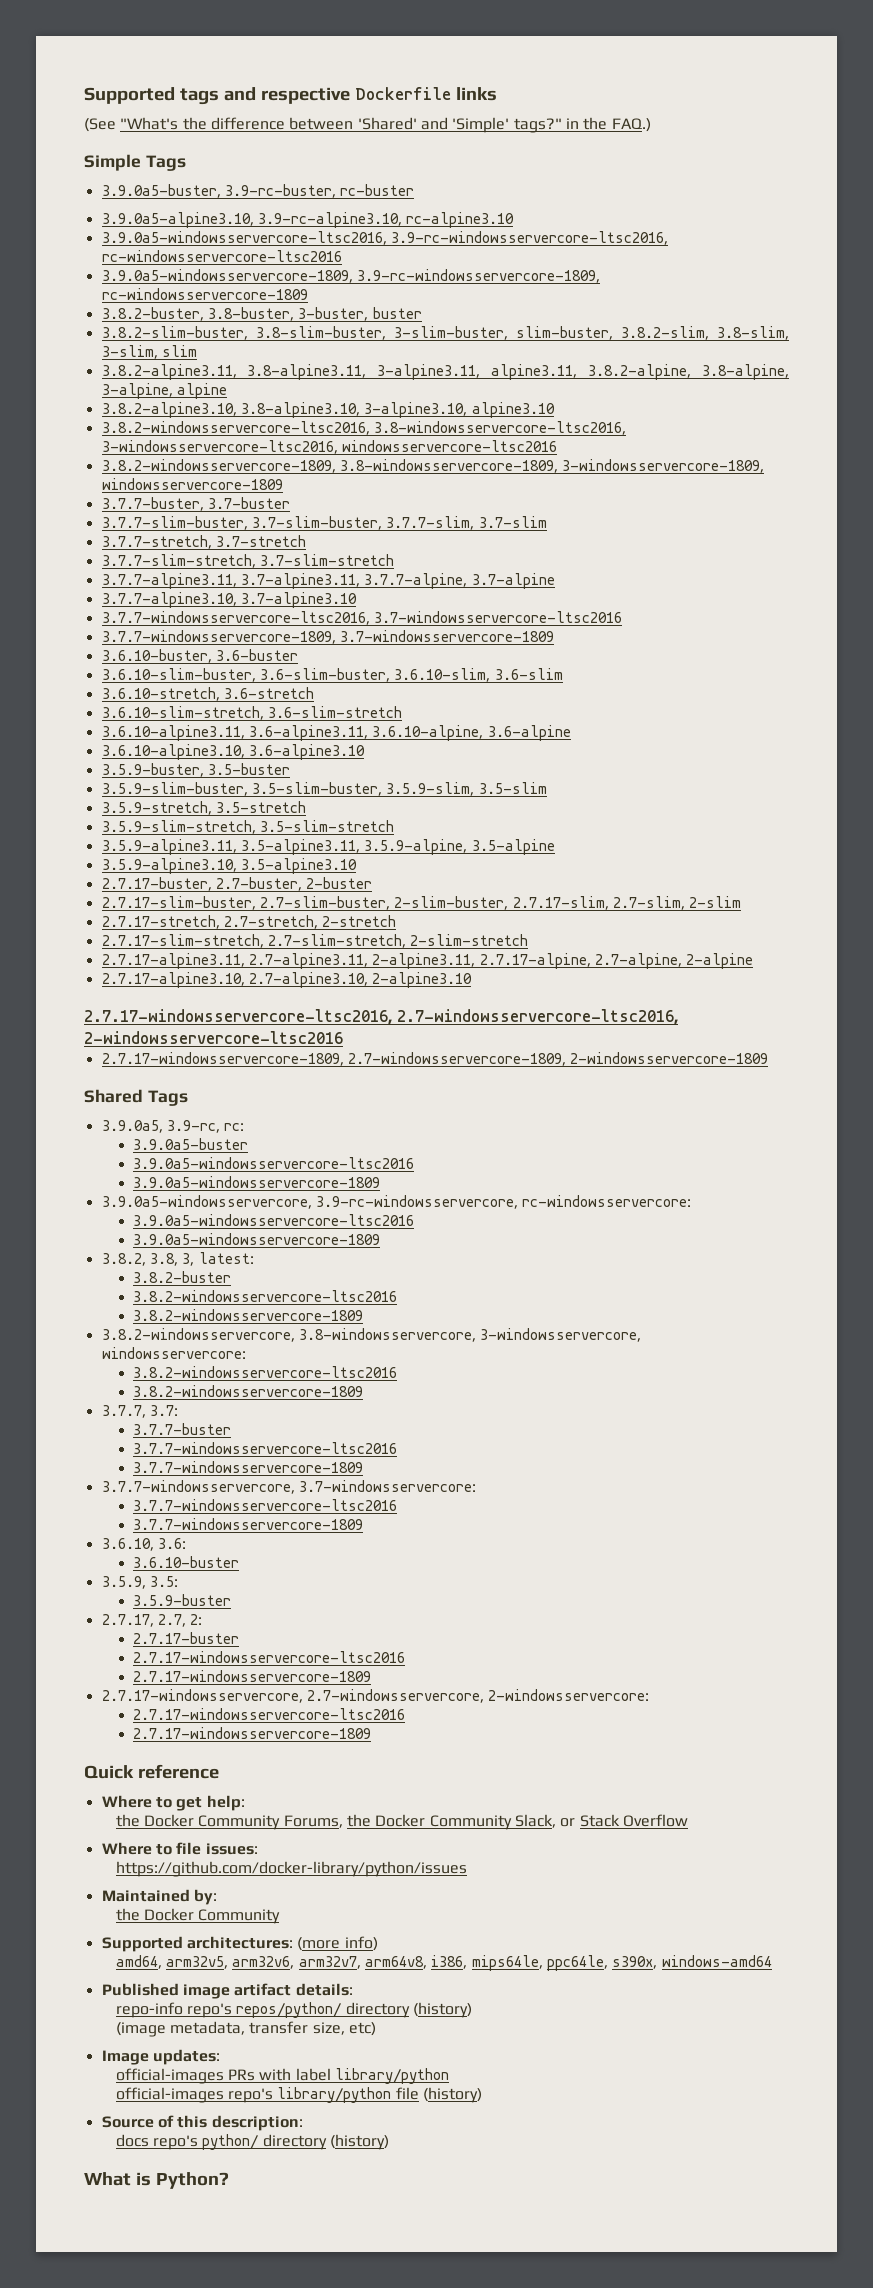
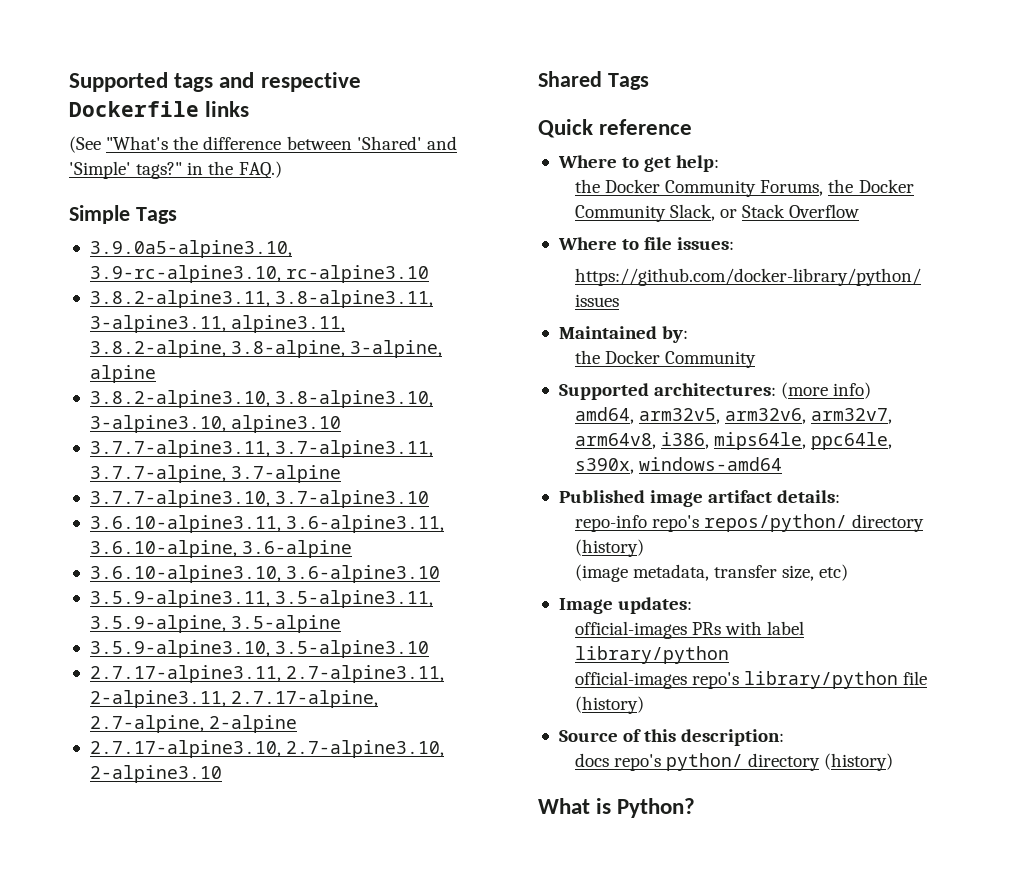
- 3.9.0a5-buster, 3.9-rc-buster, rc-buster
- 3.9.0a5-windowsservercore-ltsc2016, 3.9-rc-windowsservercore-ltsc2016, rc-windowsservercore-ltsc2016
- 3.9.0a5-windowsservercore-1809, 3.9-rc-windowsservercore-1809, rc-windowsservercore-1809
- 3.8.2-buster, 3.8-buster, 3-buster, buster
- 3.8.2-slim-buster, 3.8-slim-buster, 3-slim-buster, slim-buster, 3.8.2-slim, 3.8-slim, 3-slim, slim
- 3.8.2-windowsservercore-ltsc2016, 3.8-windowsservercore-ltsc2016, 3-windowsservercore-ltsc2016, windowsservercore-ltsc2016
- 3.8.2-windowsservercore-1809, 3.8-windowsservercore-1809, 3-windowsservercore-1809, windowsservercore-1809
- 3.7.7-buster, 3.7-buster
- 3.7.7-slim-buster, 3.7-slim-buster, 3.7.7-slim, 3.7-slim
- 3.7.7-stretch, 3.7-stretch
- 3.7.7-slim-stretch, 3.7-slim-stretch
- 3.7.7-windowsservercore-ltsc2016, 3.7-windowsservercore-ltsc2016
- 3.7.7-windowsservercore-1809, 3.7-windowsservercore-1809
- 3.6.10-buster, 3.6-buster
- 3.6.10-slim-buster, 3.6-slim-buster, 3.6.10-slim, 3.6-slim
- 3.6.10-stretch, 3.6-stretch
- 3.6.10-slim-stretch, 3.6-slim-stretch
- 3.5.9-buster, 3.5-buster
- 3.5.9-slim-buster, 3.5-slim-buster, 3.5.9-slim, 3.5-slim
- 3.5.9-stretch, 3.5-stretch
- 3.5.9-slim-stretch, 3.5-slim-stretch
- 2.7.17-buster, 2.7-buster, 2-buster
- 2.7.17-slim-buster, 2.7-slim-buster, 2-slim-buster, 2.7.17-slim, 2.7-slim, 2-slim
- 2.7.17-stretch, 2.7-stretch, 2-stretch
- 2.7.17-slim-stretch, 2.7-slim-stretch, 2-slim-stretch
- 2.7.17-windowsservercore-ltsc2016, 2.7-windowsservercore-ltsc2016, 2-windowsservercore-ltsc2016
- 2.7.17-windowsservercore-1809, 2.7-windowsservercore-1809, 2-windowsservercore-1809
  Shared Tags
- 3.9.0a5, 3.9-rc, rc:
- 3.9.0a5-buster
- 3.9.0a5-windowsservercore-ltsc2016
- 3.9.0a5-windowsservercore-1809
- 3.9.0a5-windowsservercore, 3.9-rc-windowsservercore, rc-windowsservercore:
- 3.9.0a5-windowsservercore-ltsc2016
- 3.9.0a5-windowsservercore-1809
- 3.8.2, 3.8, 3, latest:
- 3.8.2-buster
- 3.8.2-windowsservercore-ltsc2016
- 3.8.2-windowsservercore-1809
- 3.8.2-windowsservercore, 3.8-windowsservercore, 3-windowsservercore, windowsservercore:
- 3.8.2-windowsservercore-ltsc2016
- 3.8.2-windowsservercore-1809
- 3.7.7, 3.7:
- 3.7.7-buster
- 3.7.7-windowsservercore-ltsc2016
- 3.7.7-windowsservercore-1809
- 3.7.7-windowsservercore, 3.7-windowsservercore:
- 3.7.7-windowsservercore-ltsc2016
- 3.7.7-windowsservercore-1809
- 3.6.10, 3.6:
- 3.6.10-buster
- 3.5.9, 3.5:
- 3.5.9-buster
- 2.7.17, 2.7, 2:
- 2.7.17-buster
- 2.7.17-windowsservercore-ltsc2016
- 2.7.17-windowsservercore-1809
- 2.7.17-windowsservercore, 2.7-windowsservercore, 2-windowsservercore:
- 2.7.17-windowsservercore-ltsc2016
- 2.7.17-windowsservercore-1809

